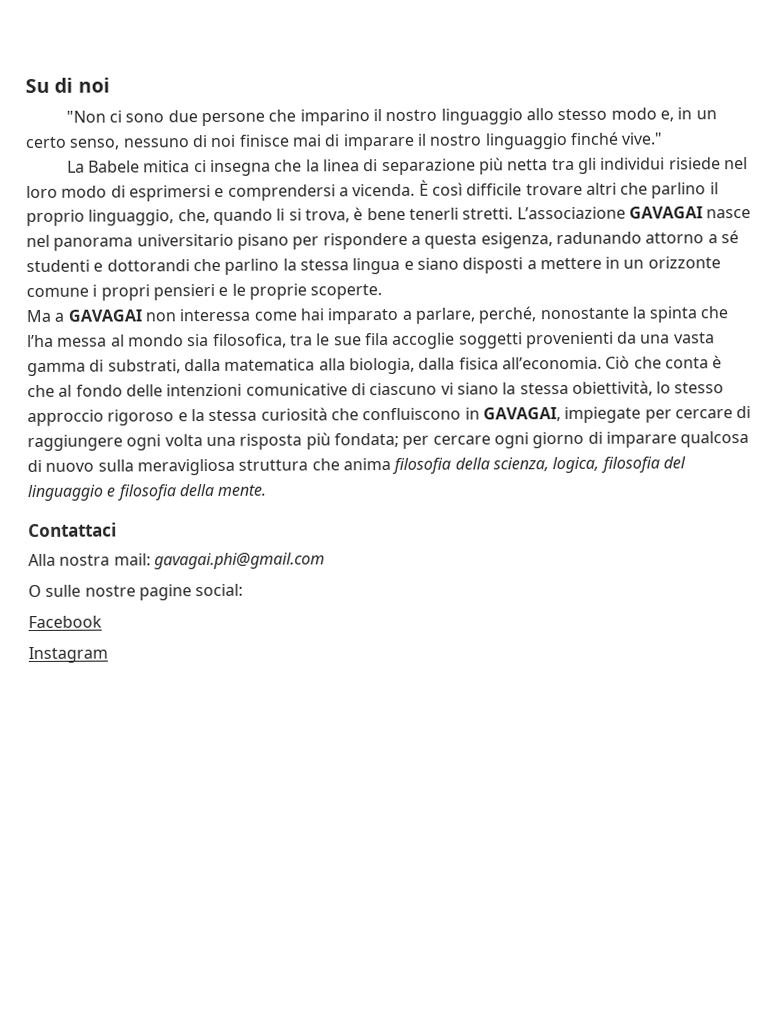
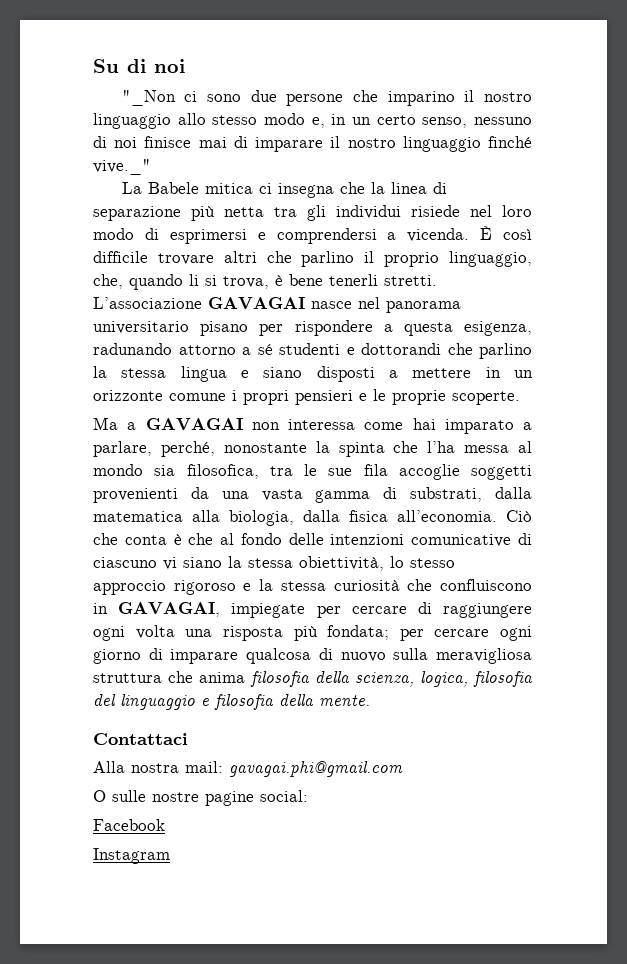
- "Non ci sono due persone che imparino il nostro linguaggio allo stesso modo e, in un certo senso, nessuno di noi finisce mai di imparare il nostro linguaggio finché vive."
+ "_Non ci sono due persone che imparino il nostro linguaggio allo stesso modo e, in un certo senso, nessuno di noi finisce mai di imparare il nostro linguaggio finché vive._"

